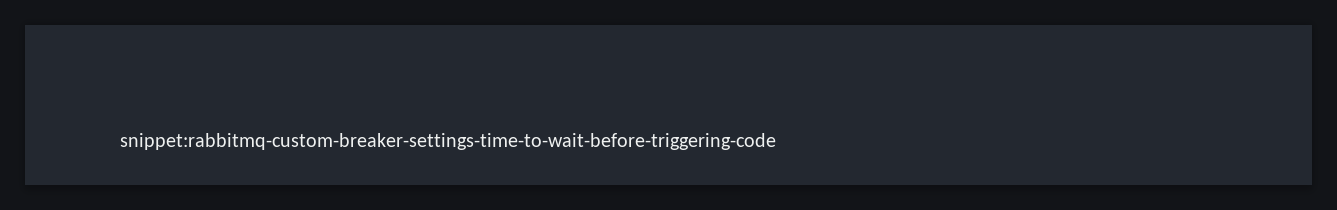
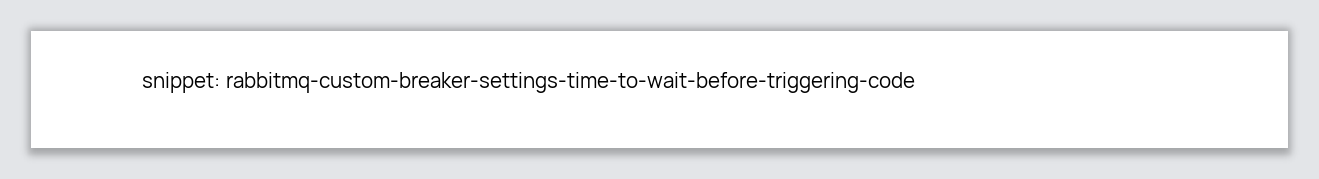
- snippet:rabbitmq-custom-breaker-settings-time-to-wait-before-triggering-code
+ snippet: rabbitmq-custom-breaker-settings-time-to-wait-before-triggering-code

